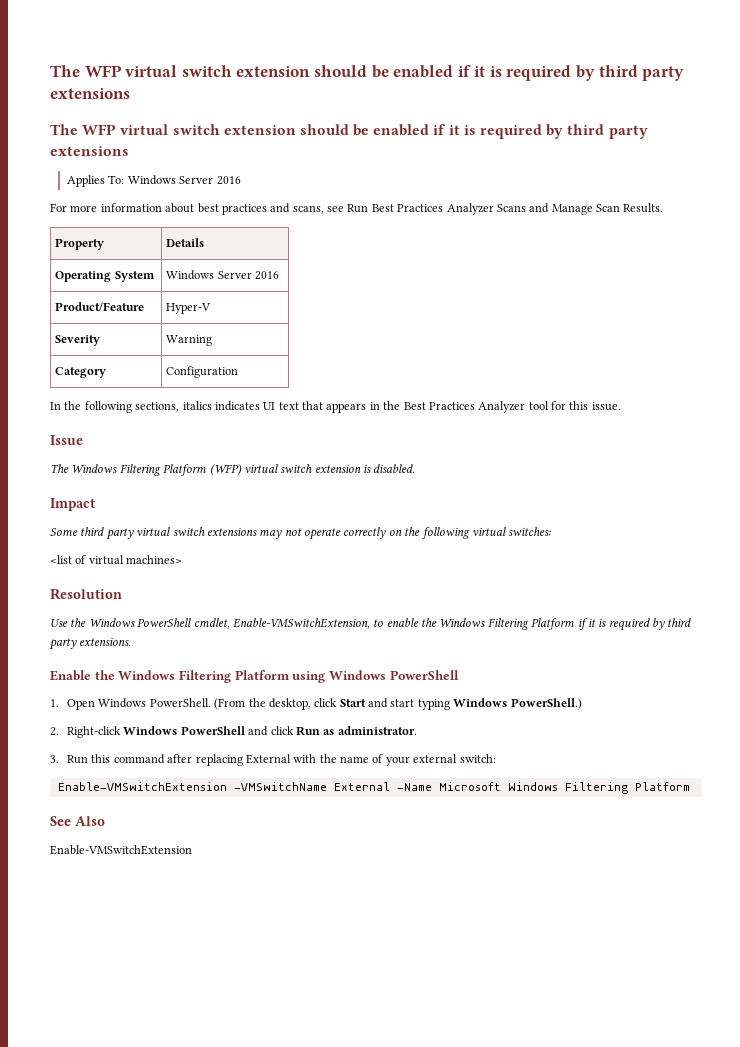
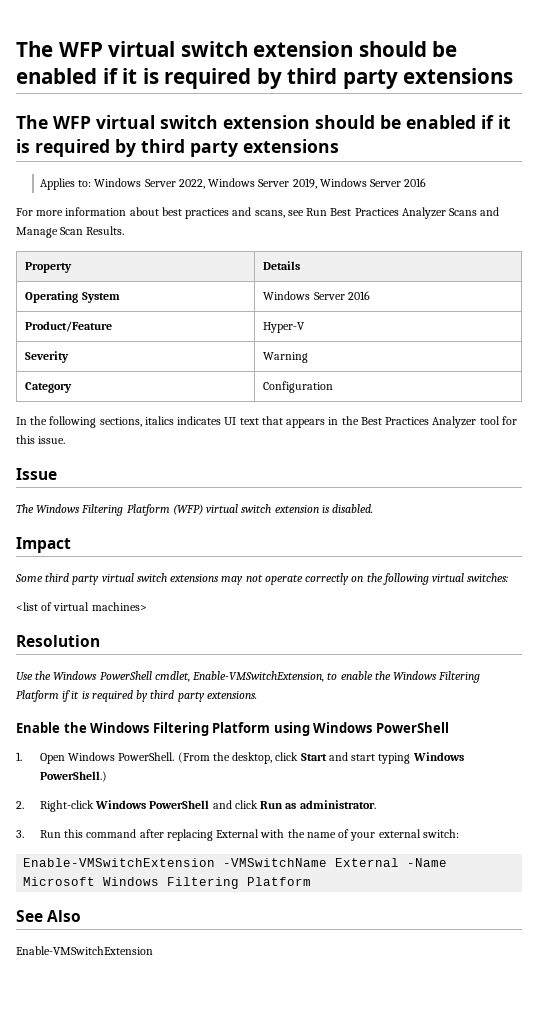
- Applies To: Windows Server 2016
+ Applies to: Windows Server 2022, Windows Server 2019, Windows Server 2016

